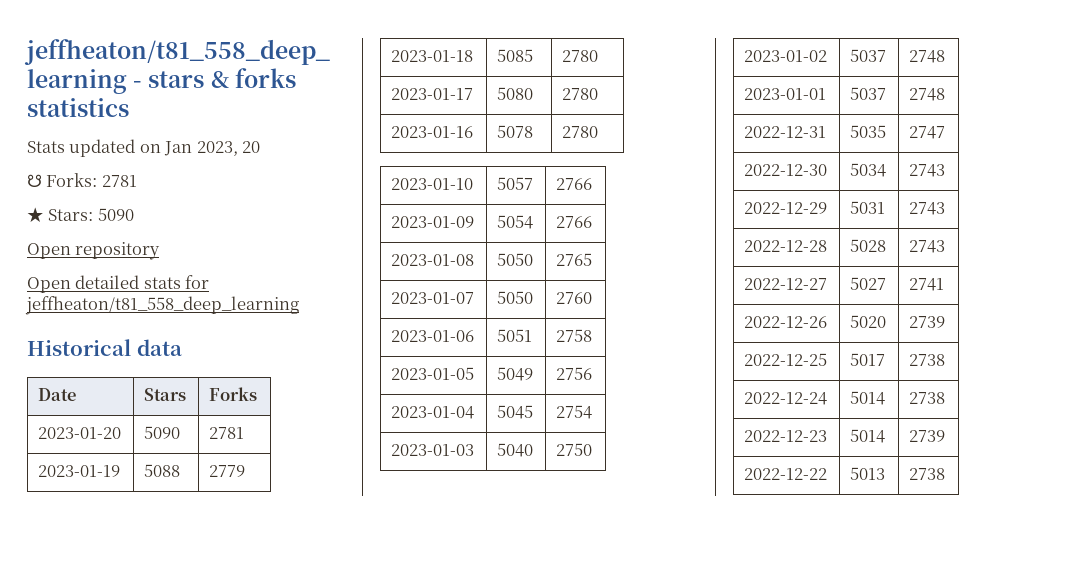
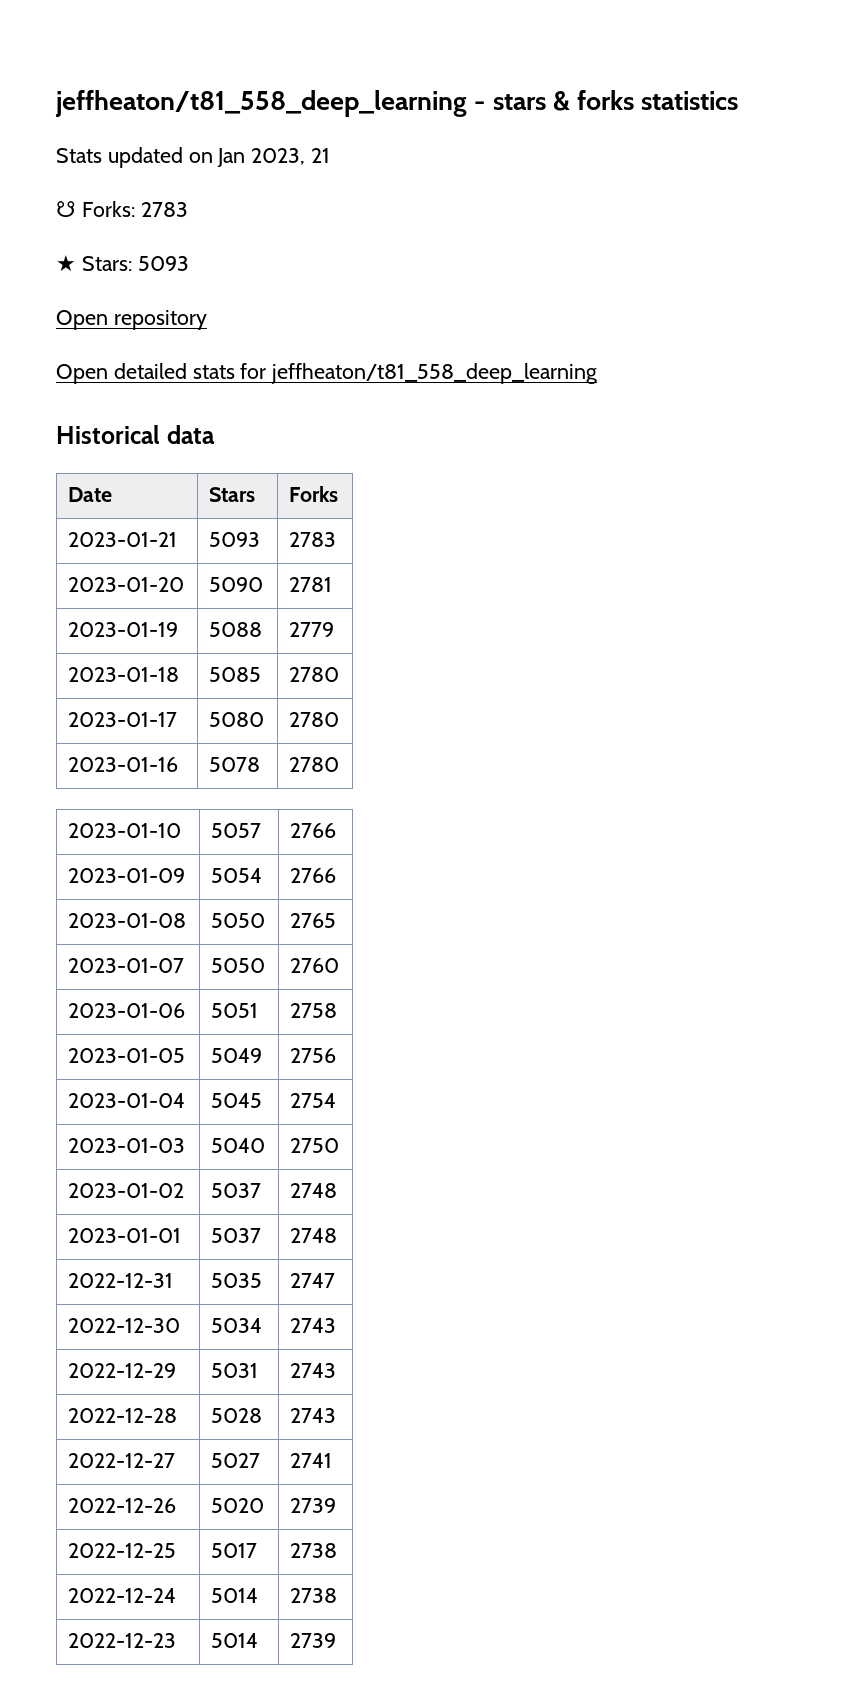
- Stats updated on Jan 2023, 20
+ Stats updated on Jan 2023, 21
- ☋ Forks: 2781
+ ☋ Forks: 2783
- ★ Stars: 5090
+ ★ Stars: 5093
+ 2023-01-21 | 5093 | 2783
- 2022-12-22 | 5013 | 2738

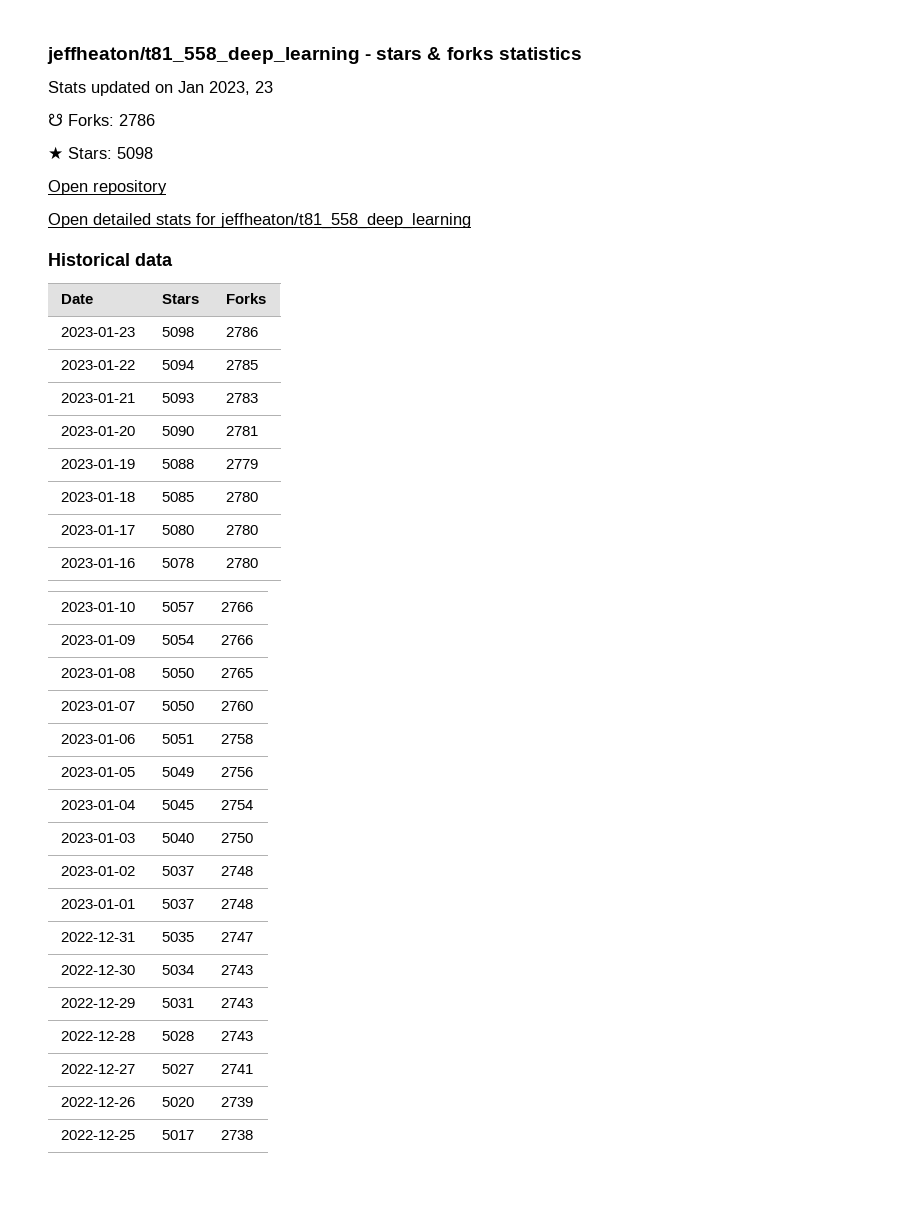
- Stats updated on Jan 2023, 21
+ Stats updated on Jan 2023, 23
- ☋ Forks: 2783
+ ☋ Forks: 2786
- ★ Stars: 5093
+ ★ Stars: 5098
+ 2023-01-23 | 5098 | 2786
+ 2023-01-22 | 5094 | 2785
- 2022-12-24 | 5014 | 2738
- 2022-12-23 | 5014 | 2739

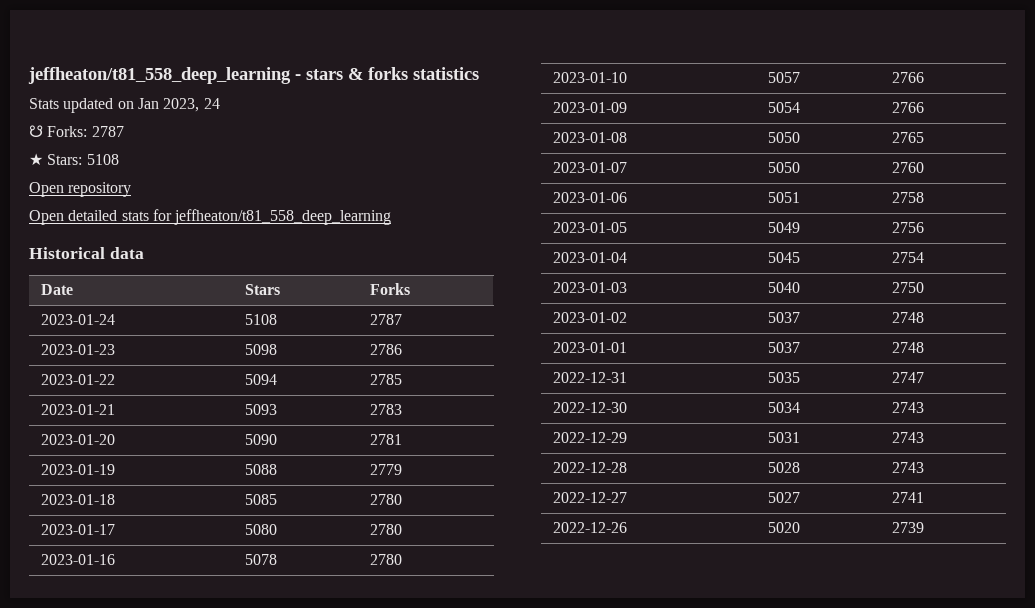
- Stats updated on Jan 2023, 23
+ Stats updated on Jan 2023, 24
- ☋ Forks: 2786
+ ☋ Forks: 2787
- ★ Stars: 5098
+ ★ Stars: 5108
+ 2023-01-24 | 5108 | 2787
- 2022-12-25 | 5017 | 2738

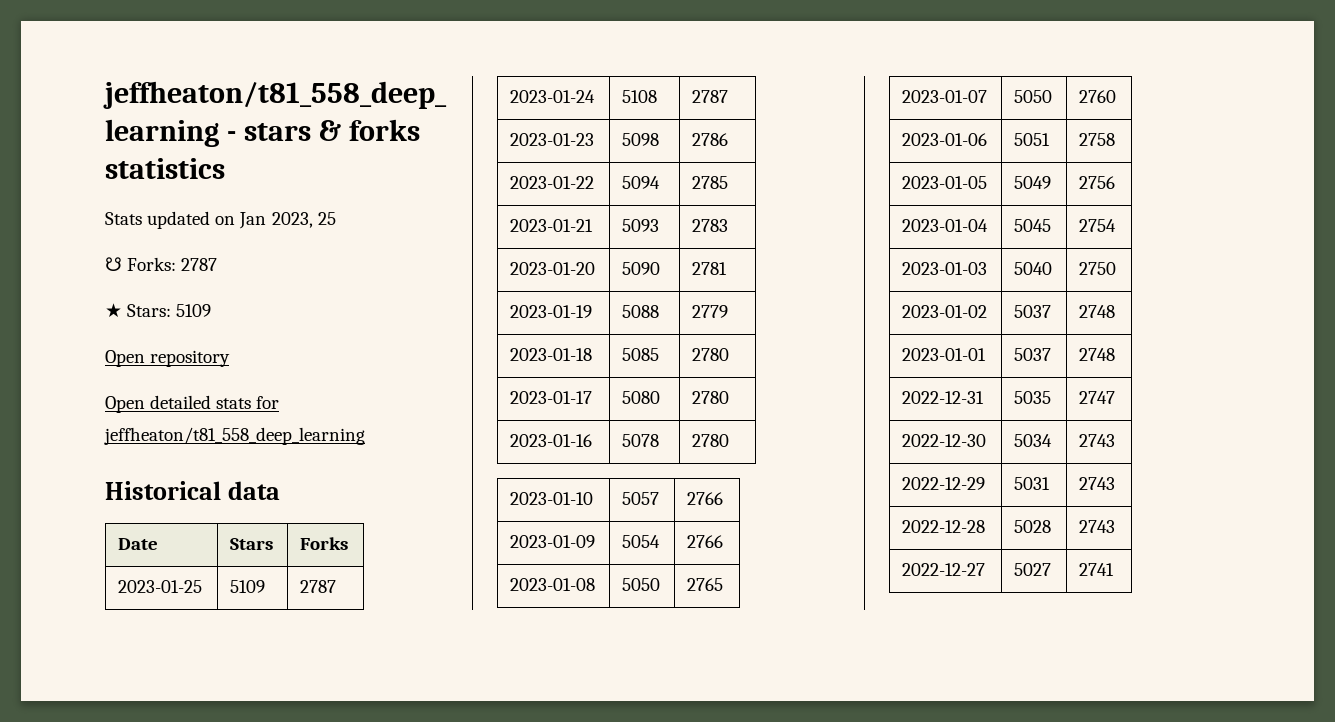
- Stats updated on Jan 2023, 24
+ Stats updated on Jan 2023, 25
- ★ Stars: 5108
+ ★ Stars: 5109
+ 2023-01-25 | 5109 | 2787
- 2022-12-26 | 5020 | 2739

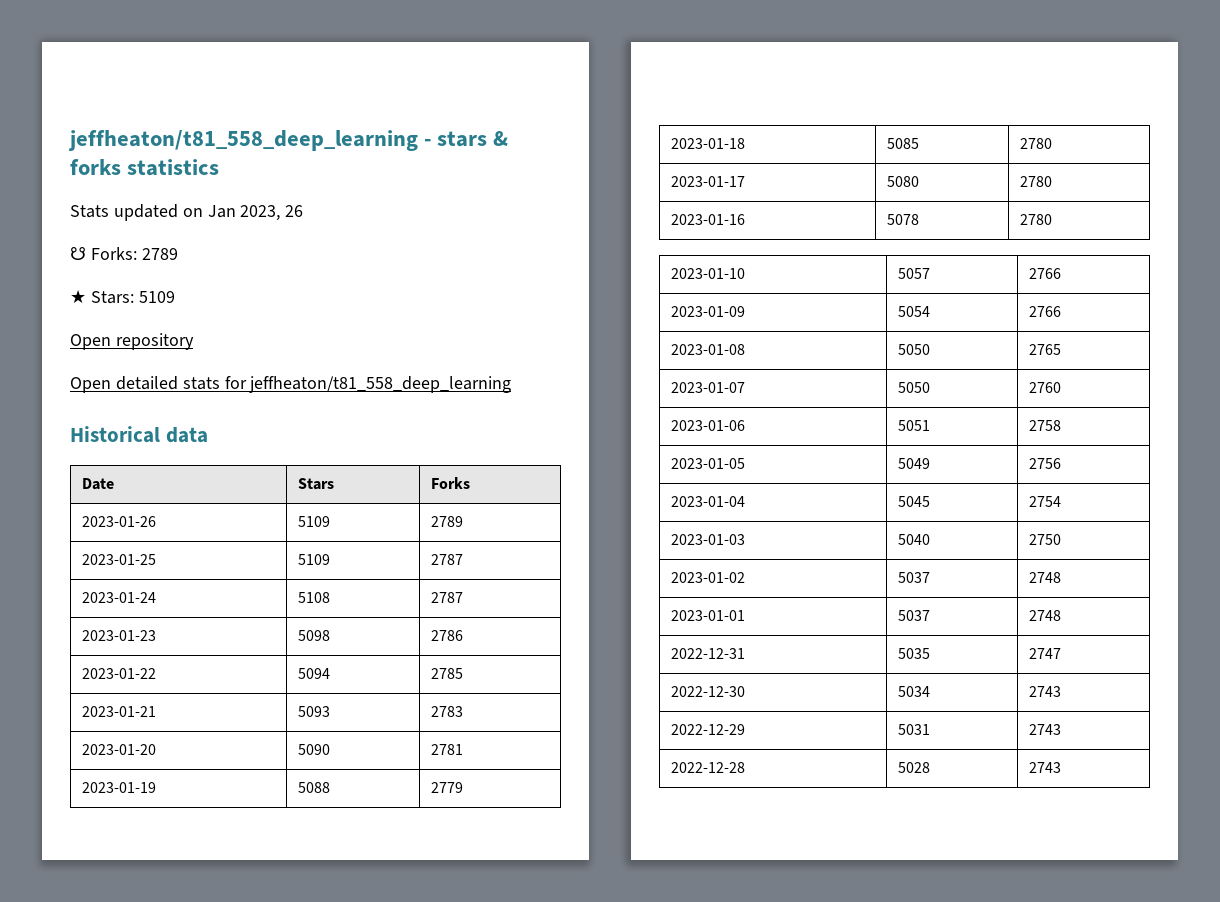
- Stats updated on Jan 2023, 25
+ Stats updated on Jan 2023, 26
- ☋ Forks: 2787
+ ☋ Forks: 2789
+ 2023-01-26 | 5109 | 2789
- 2022-12-27 | 5027 | 2741

